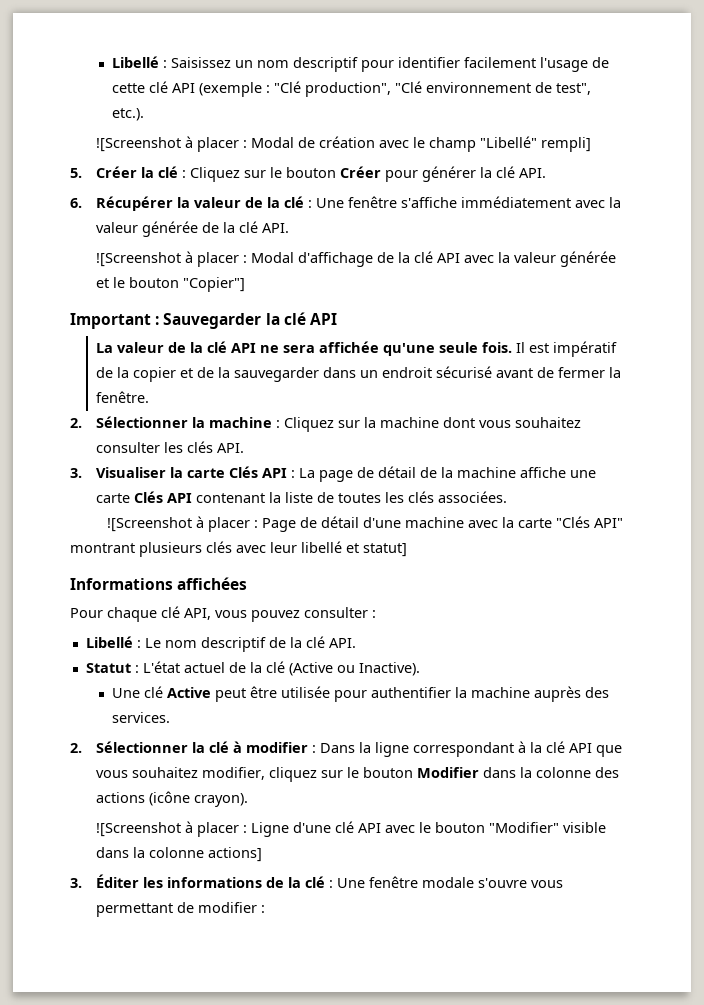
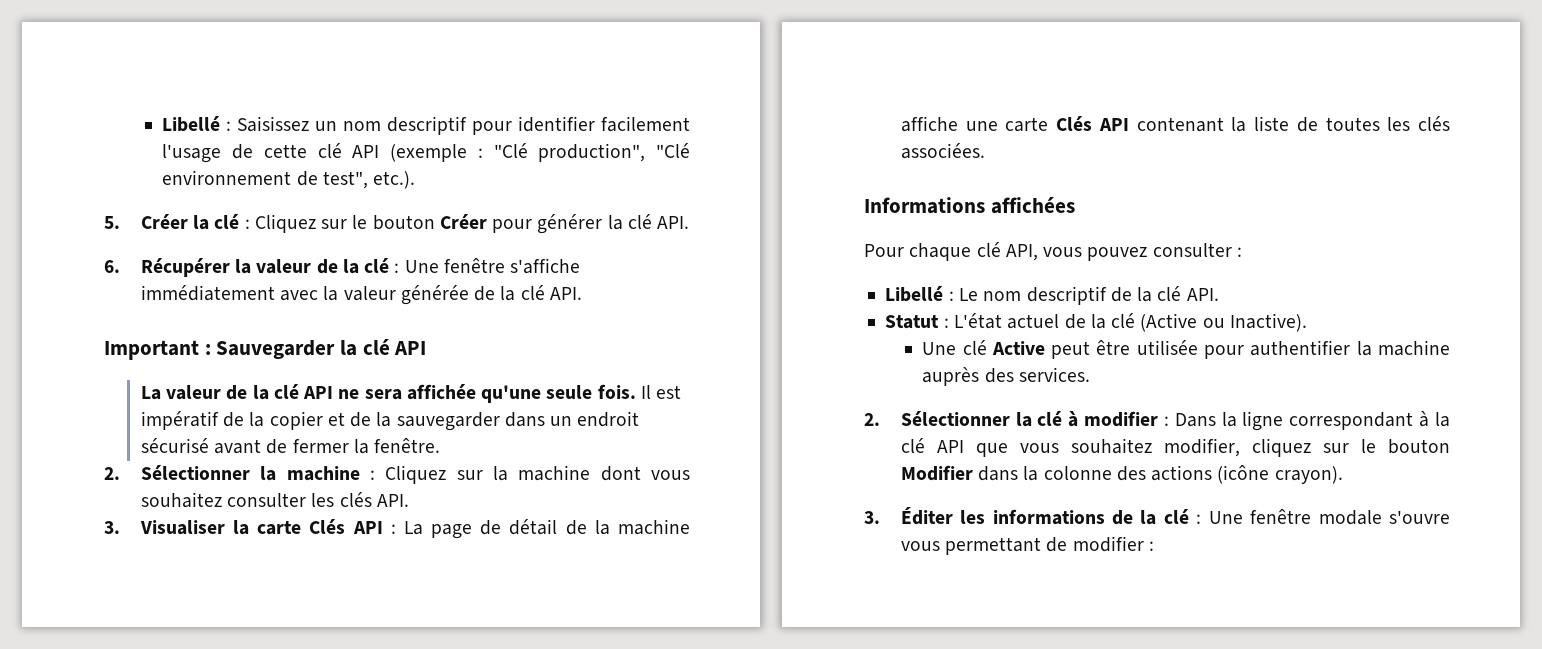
- ![Screenshot à placer : Modal de création avec le champ "Libellé" rempli]
- ![Screenshot à placer : Modal d'affichage de la clé API avec la valeur générée et le bouton "Copier"]
- ![Screenshot à placer : Page de détail d'une machine avec la carte "Clés API" montrant plusieurs clés avec leur libellé et statut]
- ![Screenshot à placer : Ligne d'une clé API avec le bouton "Modifier" visible dans la colonne actions]

